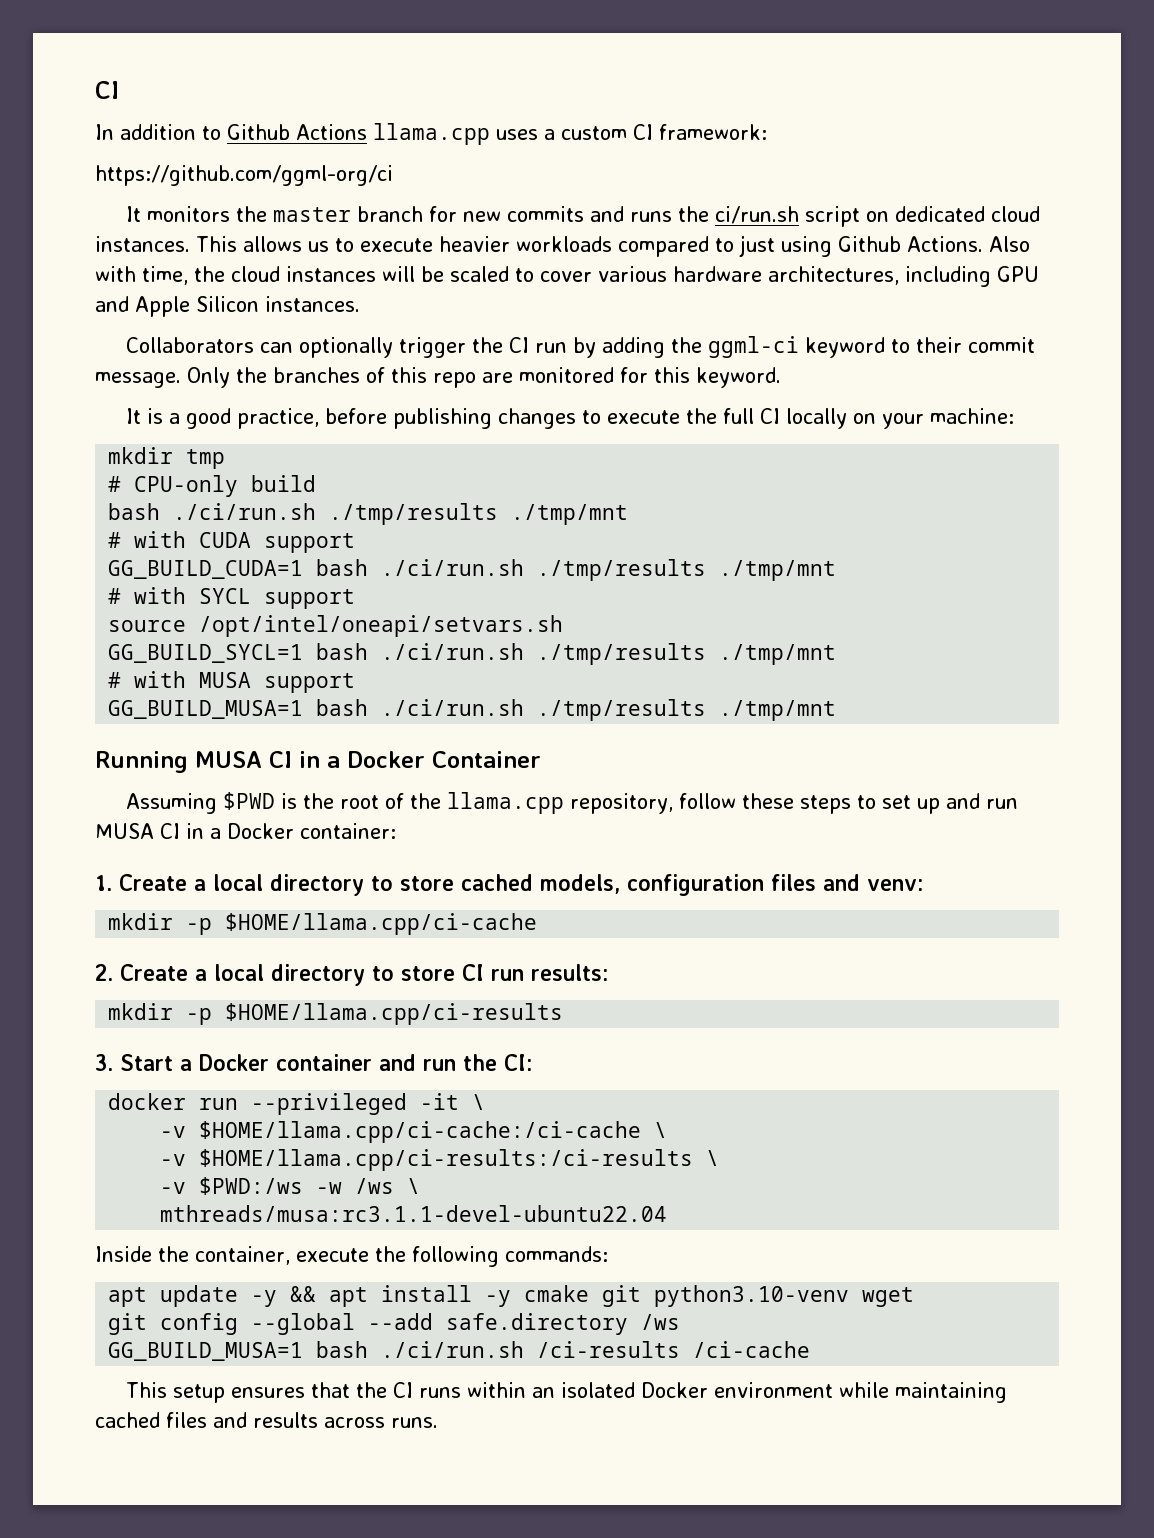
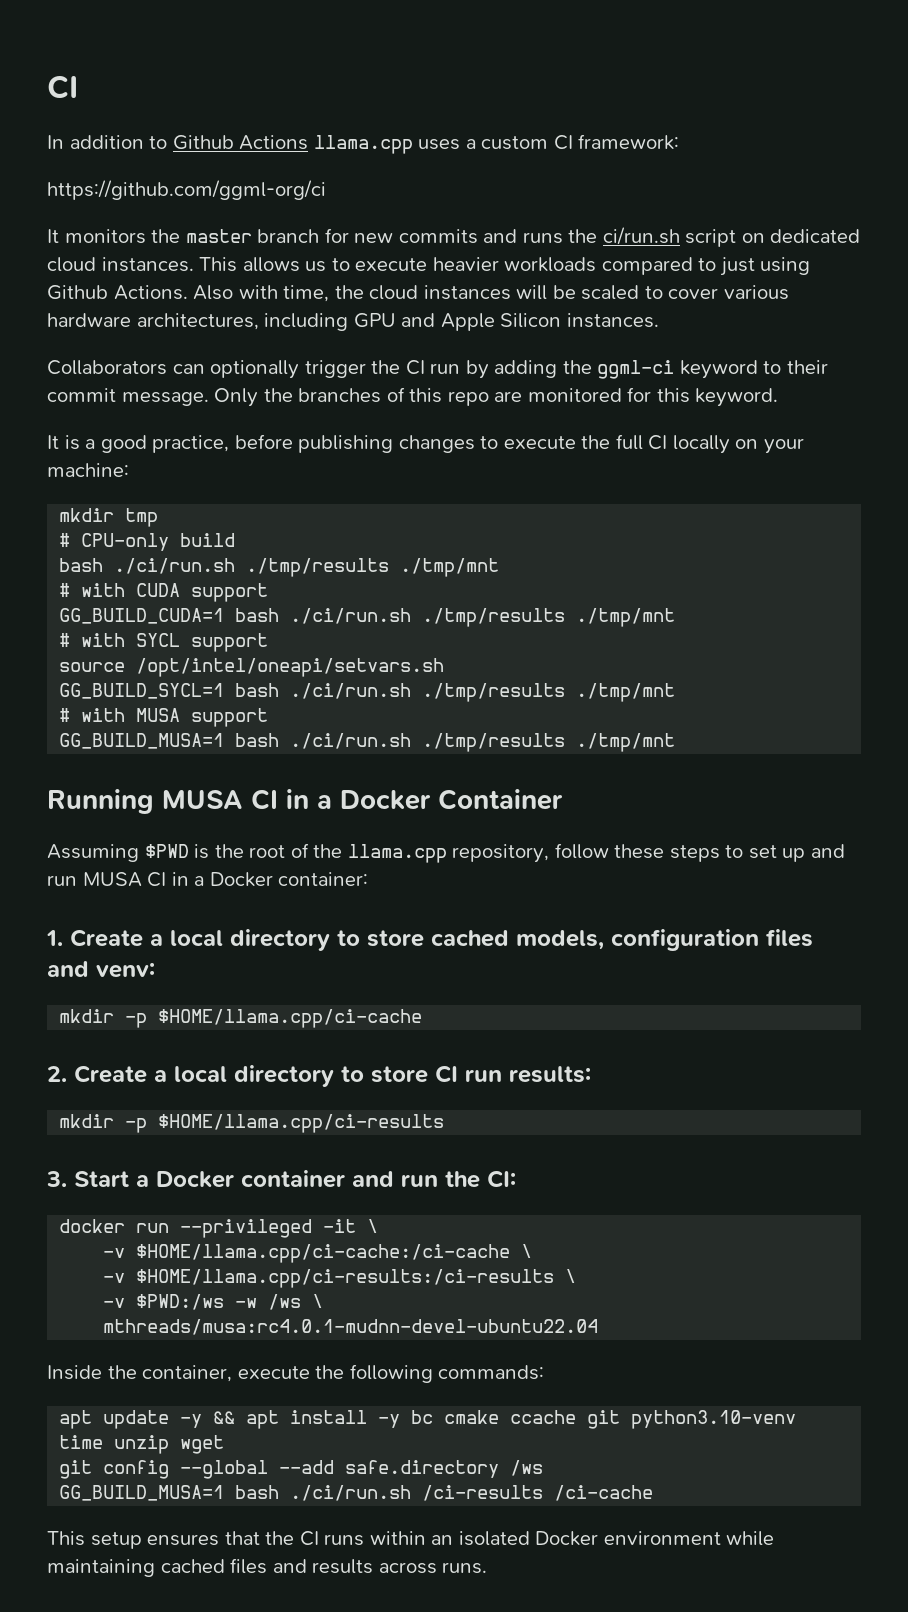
- mthreads/musa:rc3.1.1-devel-ubuntu22.04
+ mthreads/musa:rc4.0.1-mudnn-devel-ubuntu22.04
- apt update -y && apt install -y cmake git python3.10-venv wget
+ apt update -y && apt install -y bc cmake ccache git python3.10-venv time unzip wget

